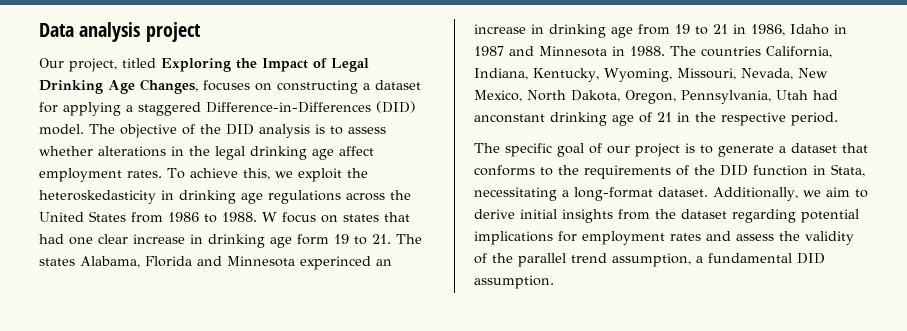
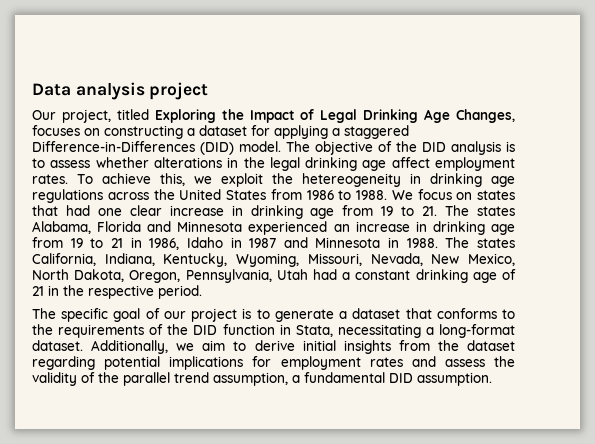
- To achieve this, we exploit the heteroskedasticity in drinking age regulations across the United States from 1986 to 1988.
+ To achieve this, we exploit the hetereogeneity in drinking age regulations across the United States from 1986 to 1988.
- W focus on states that had one clear increase in drinking age form 19 to 21. The states Alabama, Florida and Minnesota experinced an increase in drinking age from 19 to 21 in 1986, Idaho in 1987 and Minnesota in 1988.
+ We focus on states that had one clear increase in drinking age from 19 to 21. The states Alabama, Florida and Minnesota experienced an increase in drinking age from 19 to 21 in 1986, Idaho in 1987 and Minnesota in 1988.
- The countries California, Indiana, Kentucky, Wyoming, Missouri, Nevada, New Mexico, North Dakota, Oregon, Pennsylvania, Utah had anconstant drinking age of 21 in the respective period.
+ The states California, Indiana, Kentucky, Wyoming, Missouri, Nevada, New Mexico, North Dakota, Oregon, Pennsylvania, Utah had a constant drinking age of 21 in the respective period.

